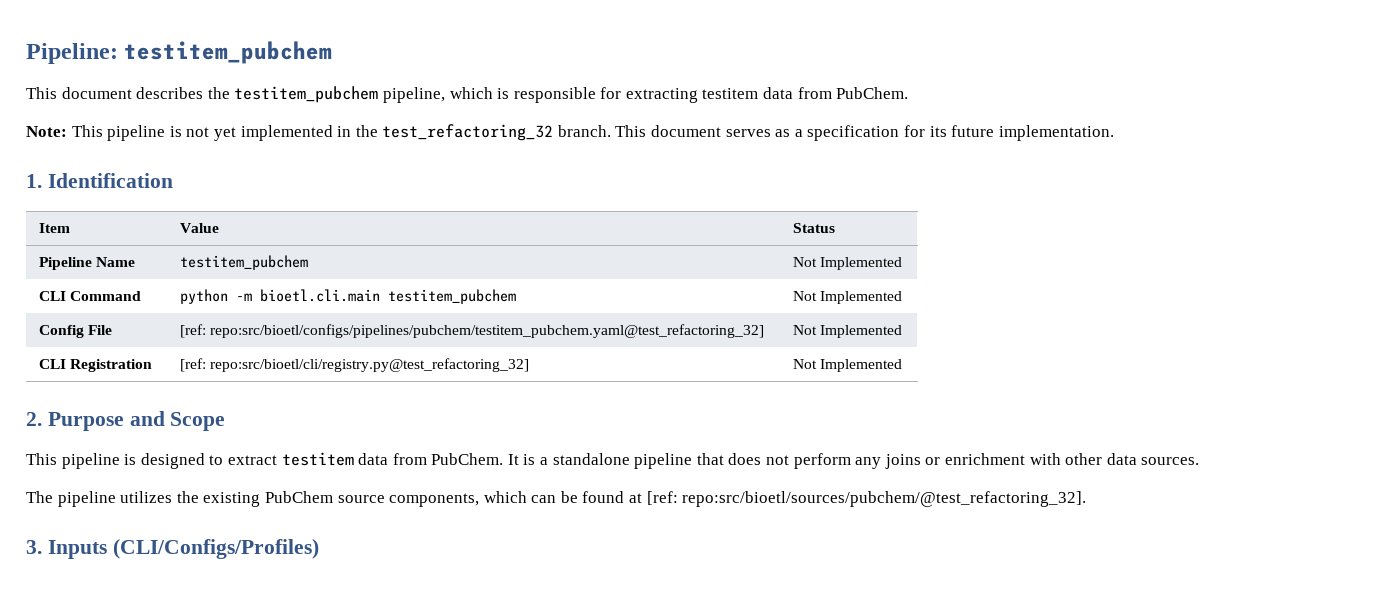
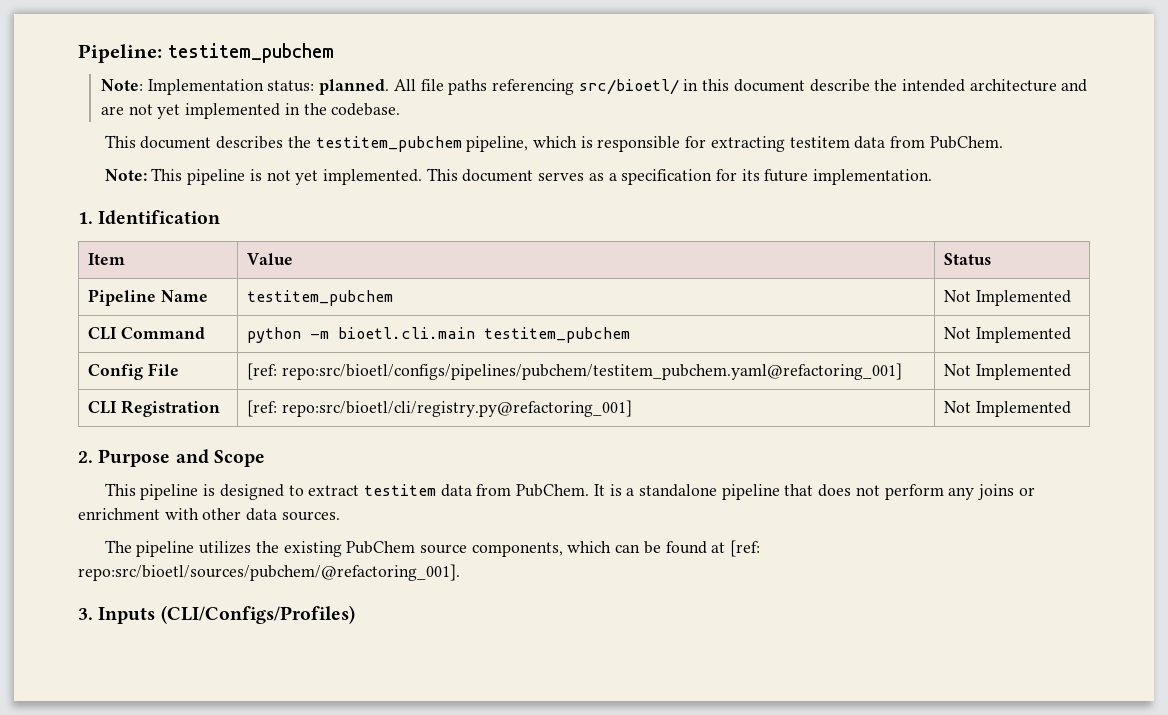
+ Note: Implementation status: planned. All file paths referencing src/bioetl/ in this document describe the intended architecture and are not yet implemented in the codebase.
- Note: This pipeline is not yet implemented in the test_refactoring_32 branch.
+ Note: This pipeline is not yet implemented.
- Config File | [ref: repo:src/bioetl/configs/pipelines/pubchem/testitem_pubchem.yaml@test_refactoring_32] | Not Implemented
+ Config File | [ref: repo:src/bioetl/configs/pipelines/pubchem/testitem_pubchem.yaml@refactoring_001] | Not Implemented
- CLI Registration | [ref: repo:src/bioetl/cli/registry.py@test_refactoring_32] | Not Implemented
+ CLI Registration | [ref: repo:src/bioetl/cli/registry.py@refactoring_001] | Not Implemented
- The pipeline utilizes the existing PubChem source components, which can be found at [ref: repo:src/bioetl/sources/pubchem/@test_refactoring_32].
+ The pipeline utilizes the existing PubChem source components, which can be found at [ref: repo:src/bioetl/sources/pubchem/@refactoring_001].

